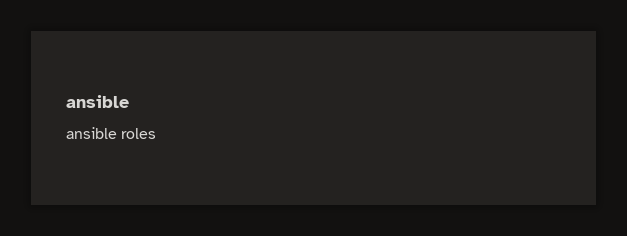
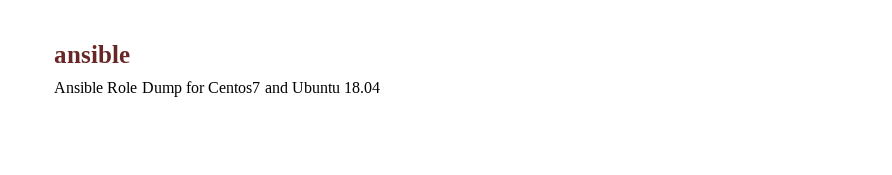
- ansible roles
+ Ansible Role Dump for Centos7 and Ubuntu 18.04

